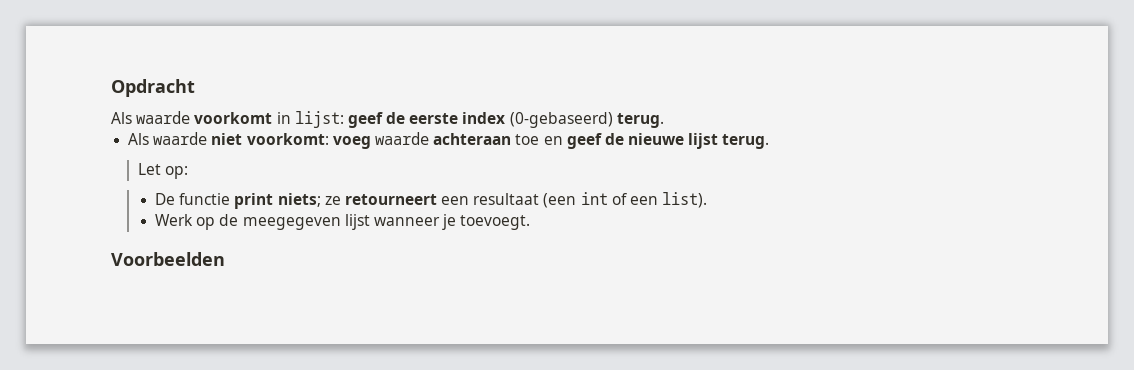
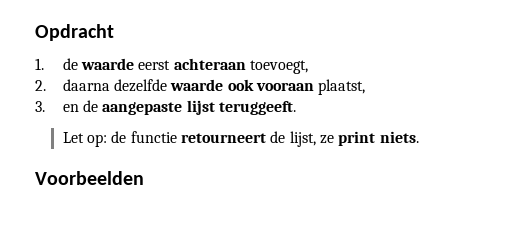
- Als waarde voorkomt in lijst: geef de eerste index (0-gebaseerd) terug.
- Als waarde niet voorkomt: voeg waarde achteraan toe en geef de nieuwe lijst terug.
- Let op:
- De functie print niets; ze retourneert een resultaat (een int of een list).
- Werk op de meegegeven lijst wanneer je toevoegt.
+ 1. de waarde eerst achteraan toevoegt,
+ 2. daarna dezelfde waarde ook vooraan plaatst,
+ 3. en de aangepaste lijst teruggeeft.
+ Let op: de functie retourneert de lijst, ze print niets.

